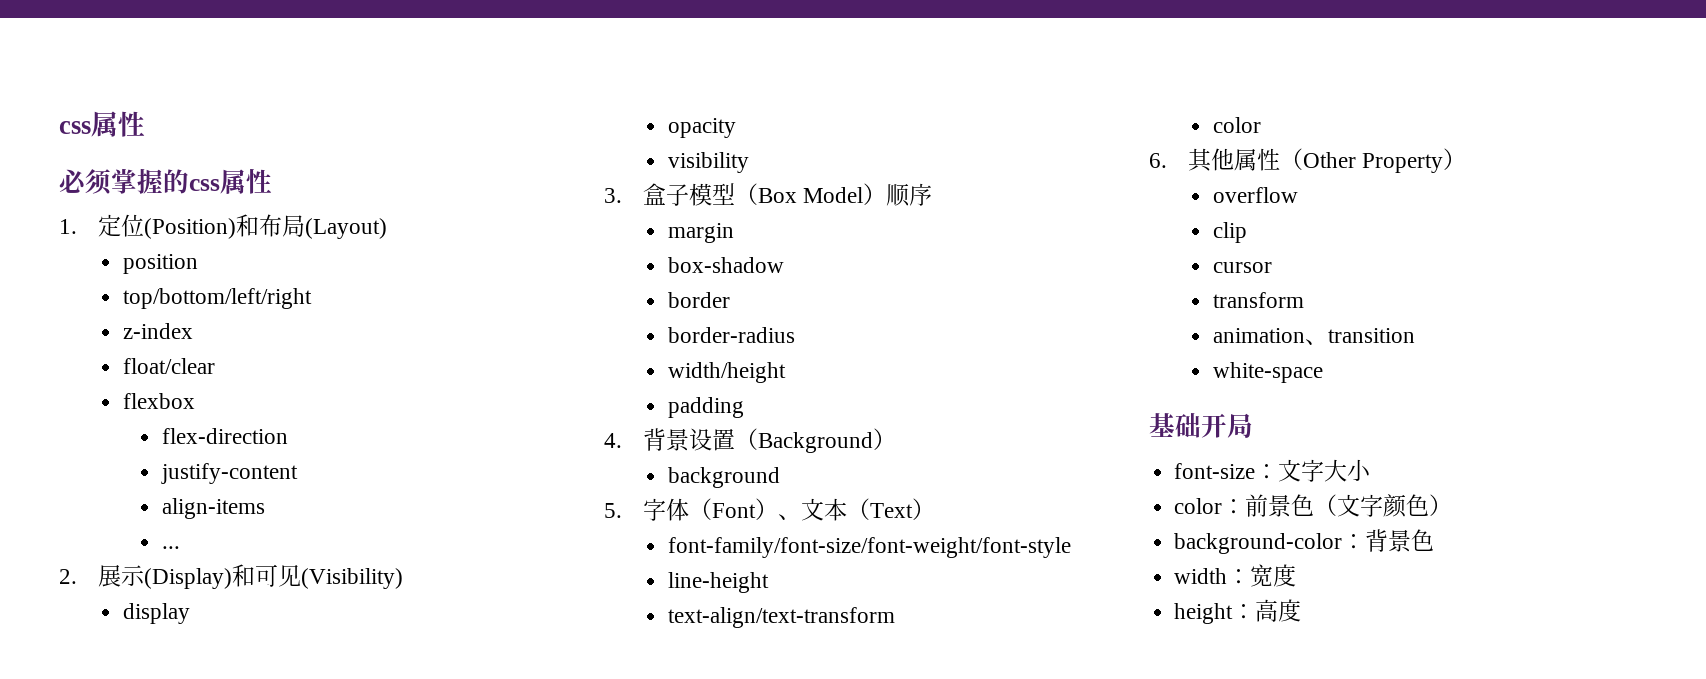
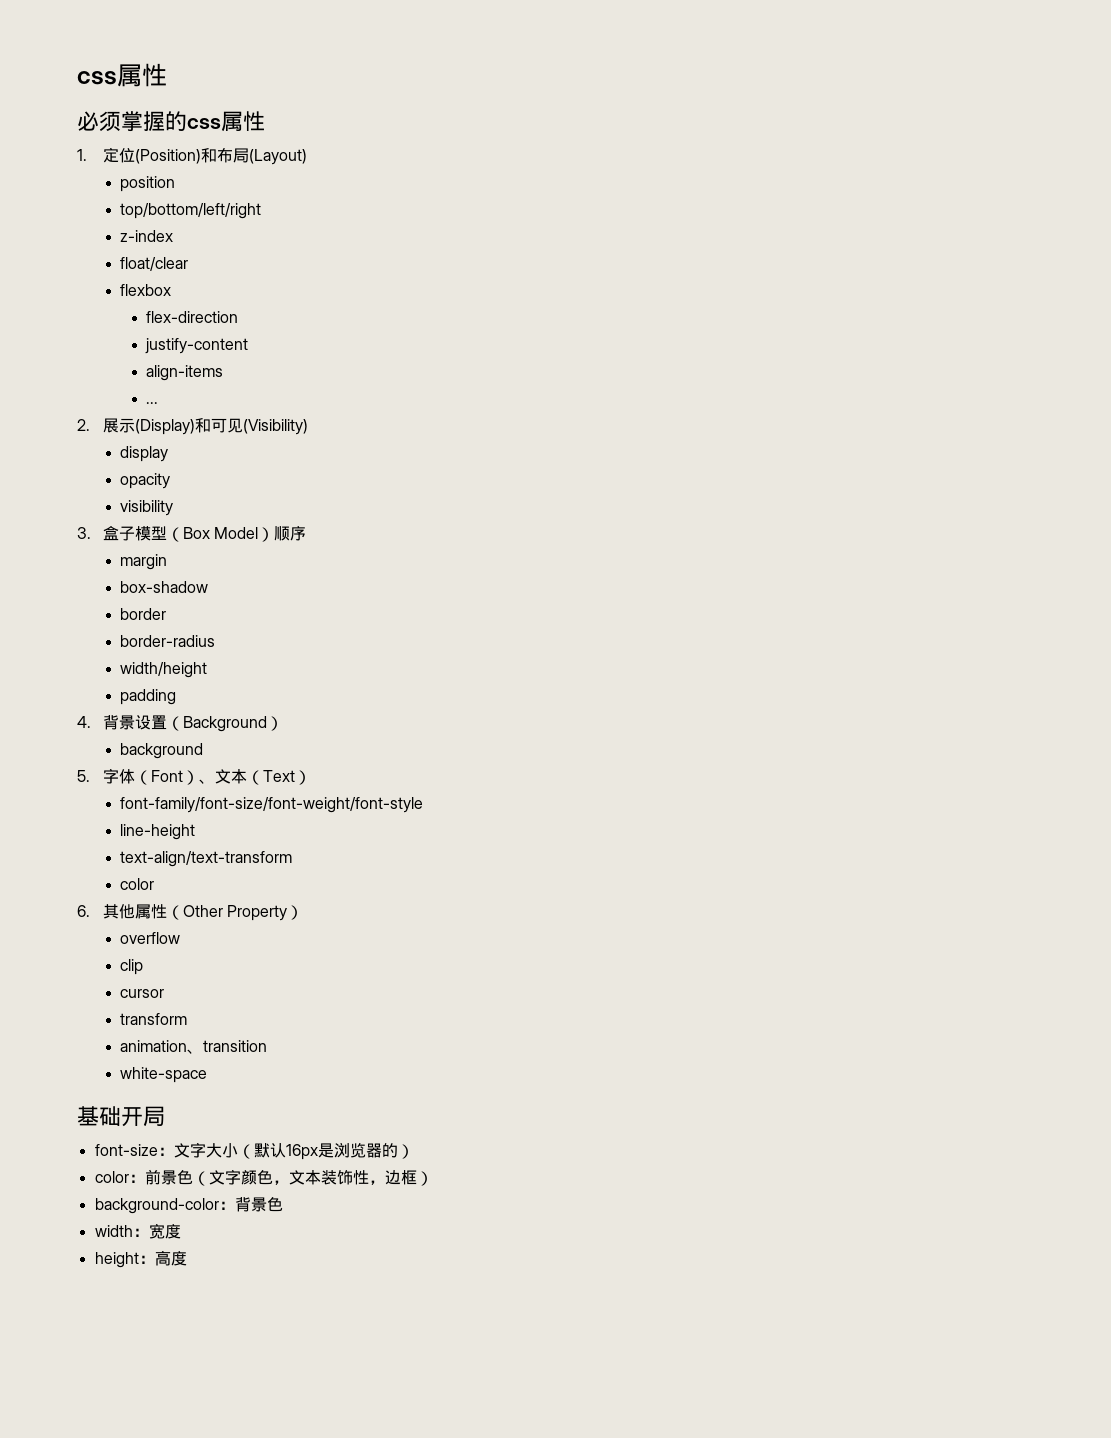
- font-size：文字大小
+ font-size：文字大小（默认16px是浏览器的）
- color：前景色（文字颜色）
+ color：前景色（文字颜色，文本装饰性，边框）

